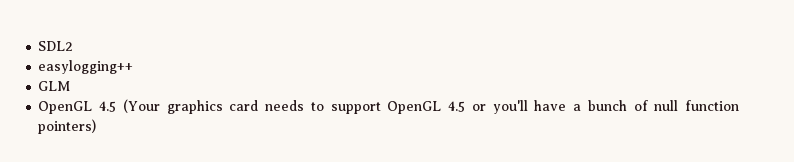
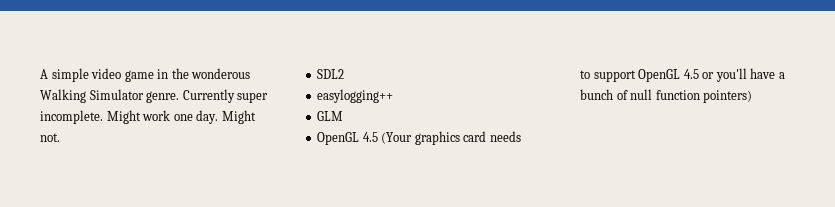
+ A simple video game in the wonderous Walking Simulator genre. Currently super incomplete. Might work one day. Might not.

